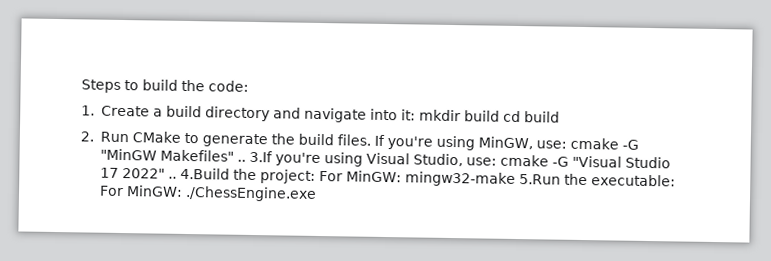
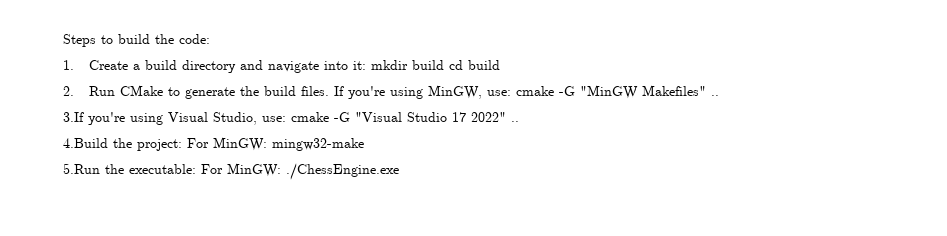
- If you're using MinGW, use: cmake -G "MinGW Makefiles" .. 3.If you're using Visual Studio, use: cmake -G "Visual Studio 17 2022" .. 4.Build the project: For MinGW: mingw32-make 5.Run the executable: For MinGW: ./ChessEngine.exe
+ If you're using MinGW, use: cmake -G "MinGW Makefiles" ..
+ 3.If you're using Visual Studio, use: cmake -G "Visual Studio 17 2022" ..
+ 4.Build the project: For MinGW: mingw32-make
+ 5.Run the executable: For MinGW: ./ChessEngine.exe

